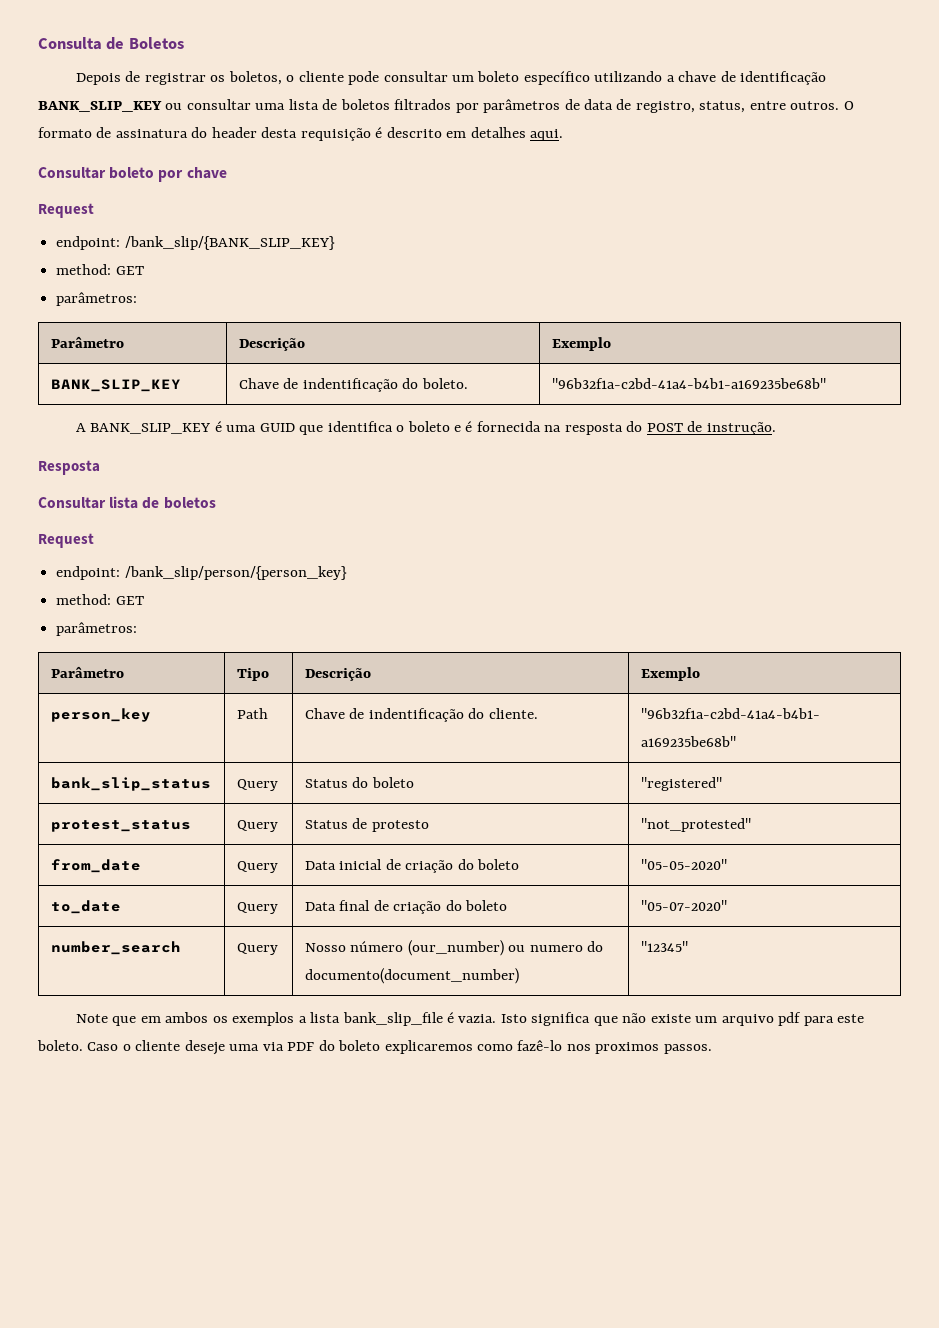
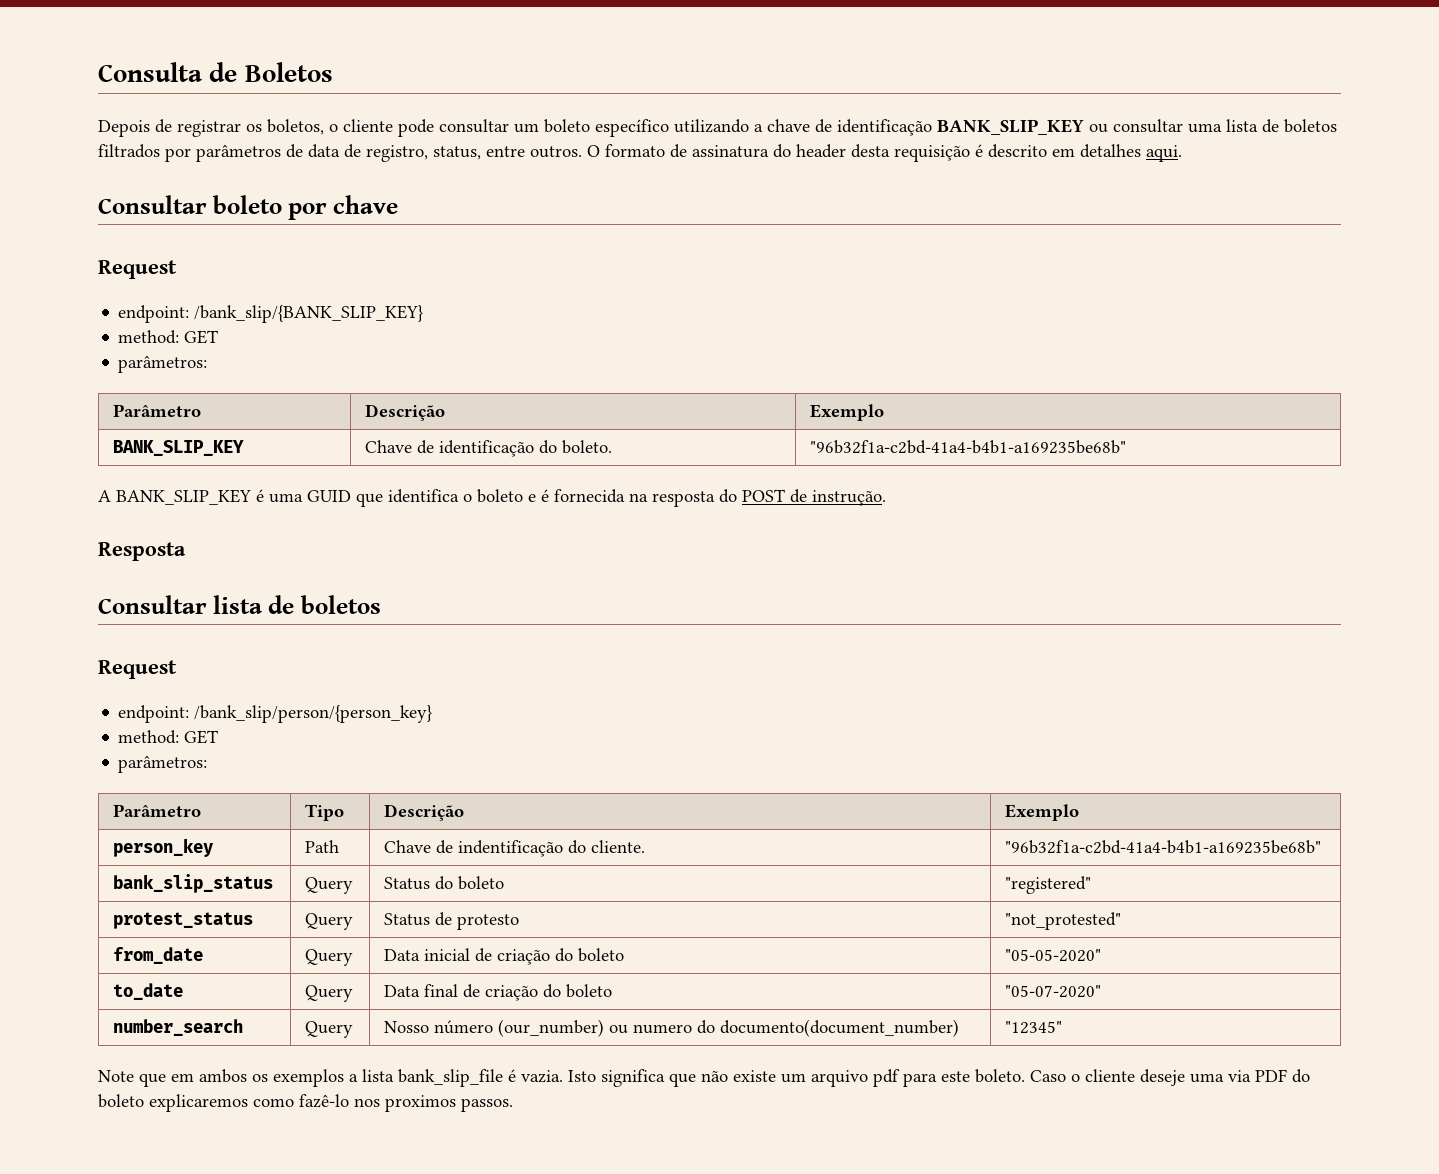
- BANK_SLIP_KEY | Chave de indentificação do boleto. | "96b32f1a-c2bd-41a4-b4b1-a169235be68b"
+ BANK_SLIP_KEY | Chave de identificação do boleto. | "96b32f1a-c2bd-41a4-b4b1-a169235be68b"

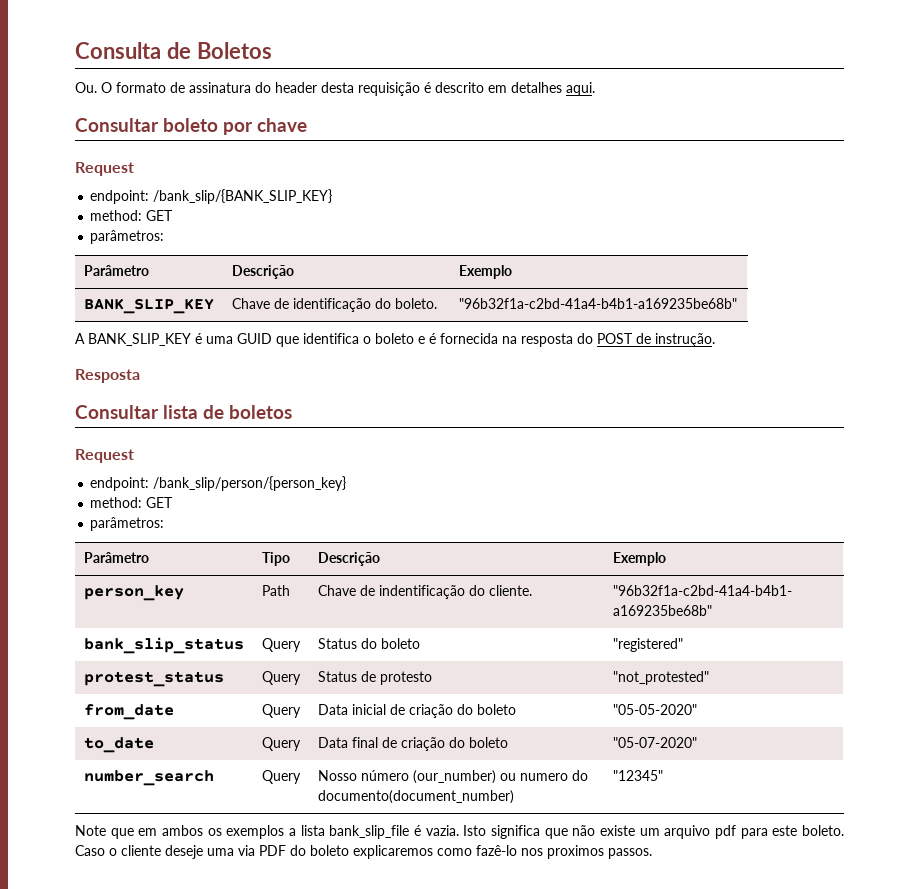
- Depois de registrar os boletos, o cliente pode consultar um boleto específico utilizando a chave de identificação BANK_SLIP_KEY ou consultar uma lista de boletos filtrados por parâmetros de data de registro, status, entre outros. O formato de assinatura do header desta requisição é descrito em detalhes aqui.
+ Ou. O formato de assinatura do header desta requisição é descrito em detalhes aqui.

